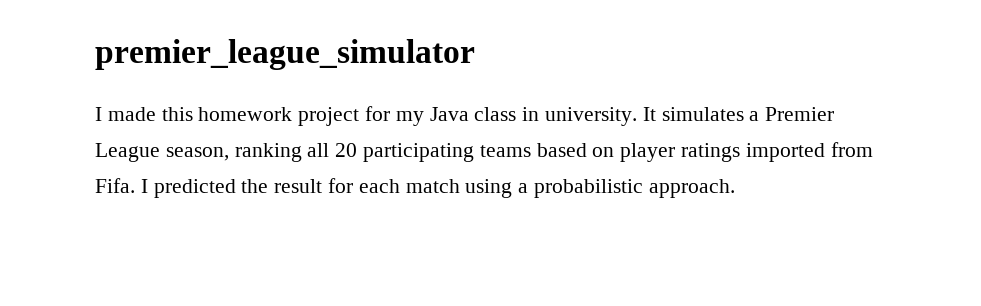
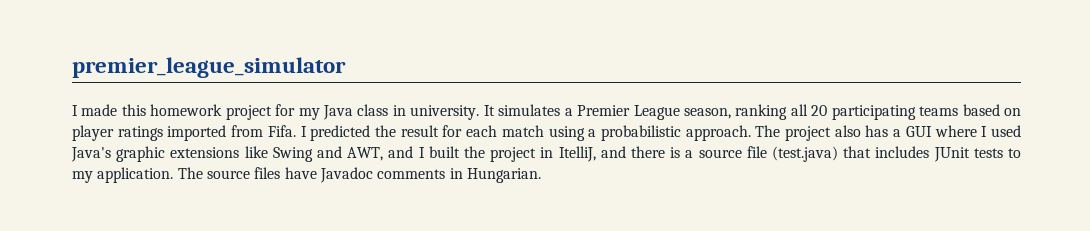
+ The project also has a GUI where I used Java's graphic extensions like Swing and AWT, and I built the project in ItelliJ, and there is a source file (test.java) that includes JUnit tests to my application. The source files have Javadoc comments in Hungarian.

